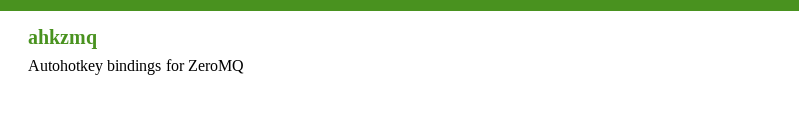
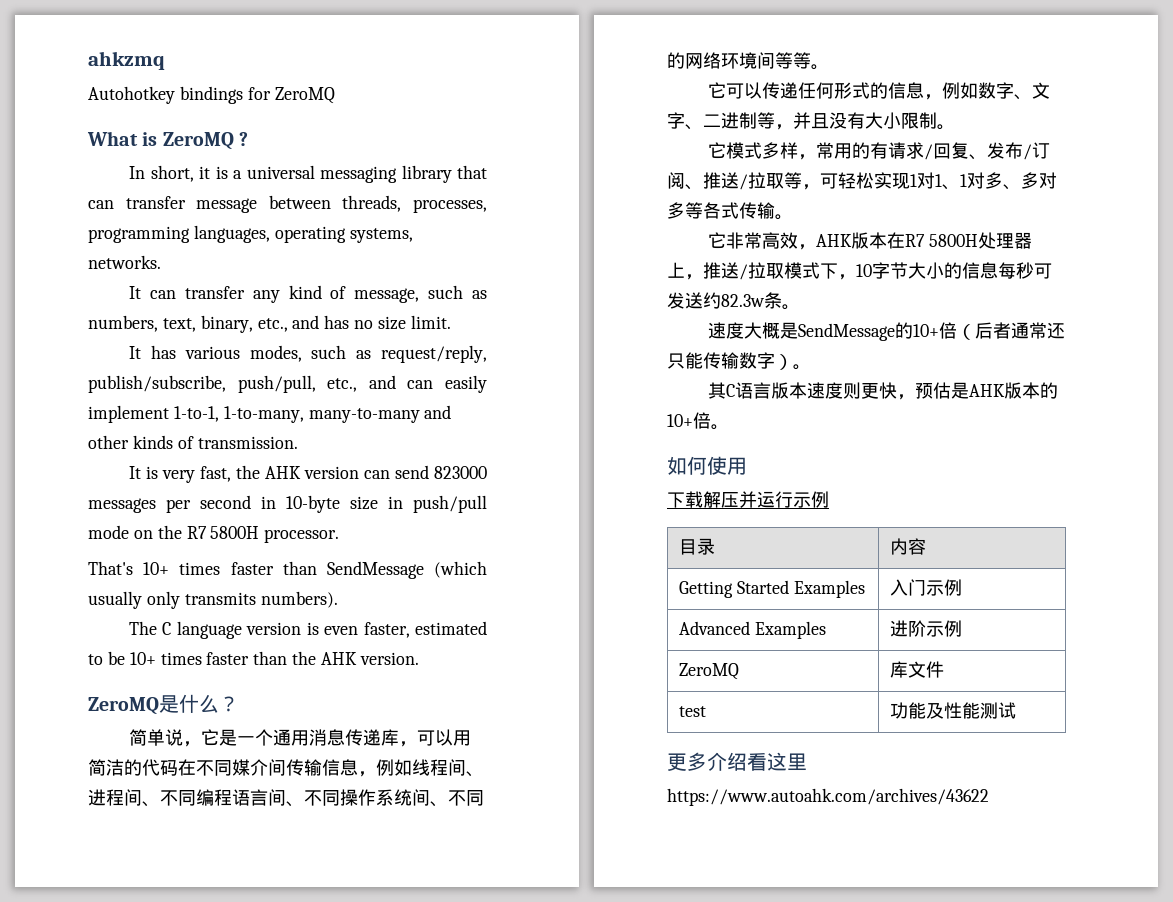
+ What is ZeroMQ ?
+ In short, it is a universal messaging library that can transfer message between threads, processes, programming languages, operating systems, networks.
+ It can transfer any kind of message, such as numbers, text, binary, etc., and has no size limit.
+ It has various modes, such as request/reply, publish/subscribe, push/pull, etc., and can easily implement 1-to-1, 1-to-many, many-to-many and other kinds of transmission.
+ It is very fast, the AHK version can send 823000 messages per second in 10-byte size in push/pull mode on the R7 5800H processor.
+ That's 10+ times faster than SendMessage (which usually only transmits numbers).
+ The C language version is even faster, estimated to be 10+ times faster than the AHK version.
+ ZeroMQ是什么？
+ 简单说，它是一个通用消息传递库，可以用简洁的代码在不同媒介间传输信息，例如线程间、进程间、不同编程语言间、不同操作系统间、不同的网络环境间等等。
+ 它可以传递任何形式的信息，例如数字、文字、二进制等，并且没有大小限制。
+ 它模式多样，常用的有请求/回复、发布/订阅、推送/拉取等，可轻松实现1对1、1对多、多对多等各式传输。
+ 它非常高效，AHK版本在R7 5800H处理器上，推送/拉取模式下，10字节大小的信息每秒可发送约82.3w条。
+ 速度大概是SendMessage的10+倍（后者通常还只能传输数字）。
+ 其C语言版本速度则更快，预估是AHK版本的10+倍。
+ 如何使用
+ 下载解压并运行示例
+ 目录 | 内容
+ Getting Started Examples | 入门示例
+ Advanced Examples | 进阶示例
+ ZeroMQ | 库文件
+ test | 功能及性能测试
+ 更多介绍看这里
+ https://www.autoahk.com/archives/43622

